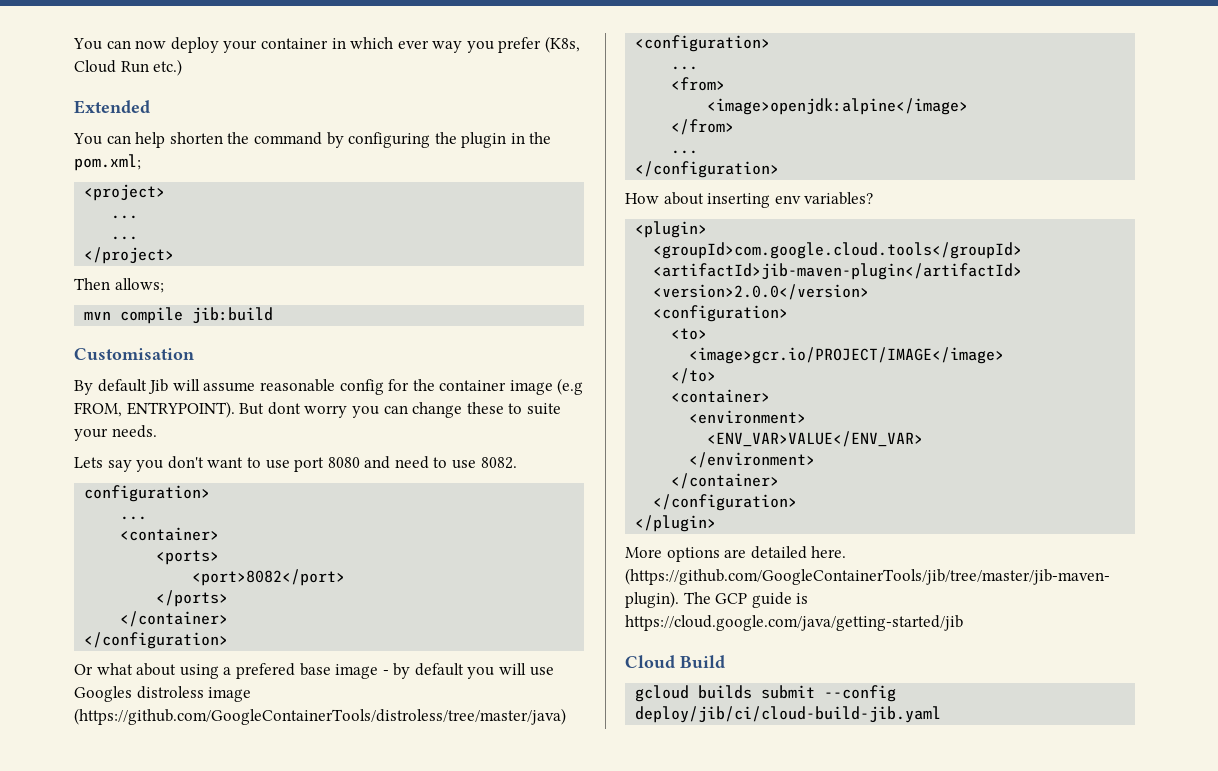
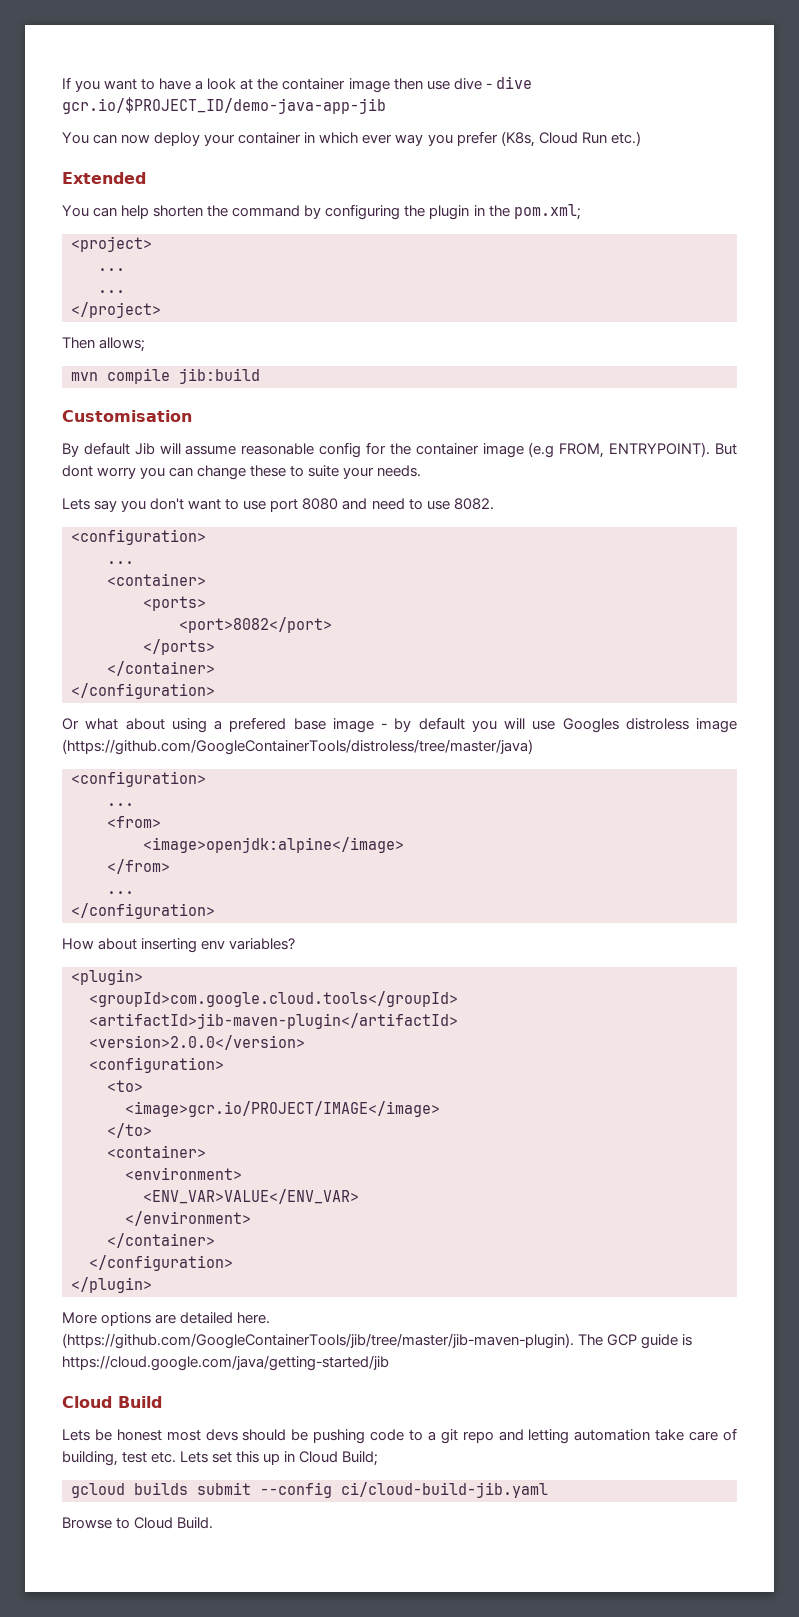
+ If you want to have a look at the container image then use dive - dive gcr.io/$PROJECT_ID/demo-java-app-jib
  Lets say you don't want to use port 8080 and need to use 8082.
- configuration>
+ <configuration>
+ Lets be honest most devs should be pushing code to a git repo and letting automation take care of building, test etc. Lets set this up in Cloud Build;
- gcloud builds submit --config deploy/jib/ci/cloud-build-jib.yaml
+ gcloud builds submit --config ci/cloud-build-jib.yaml
+ Browse to Cloud Build.

